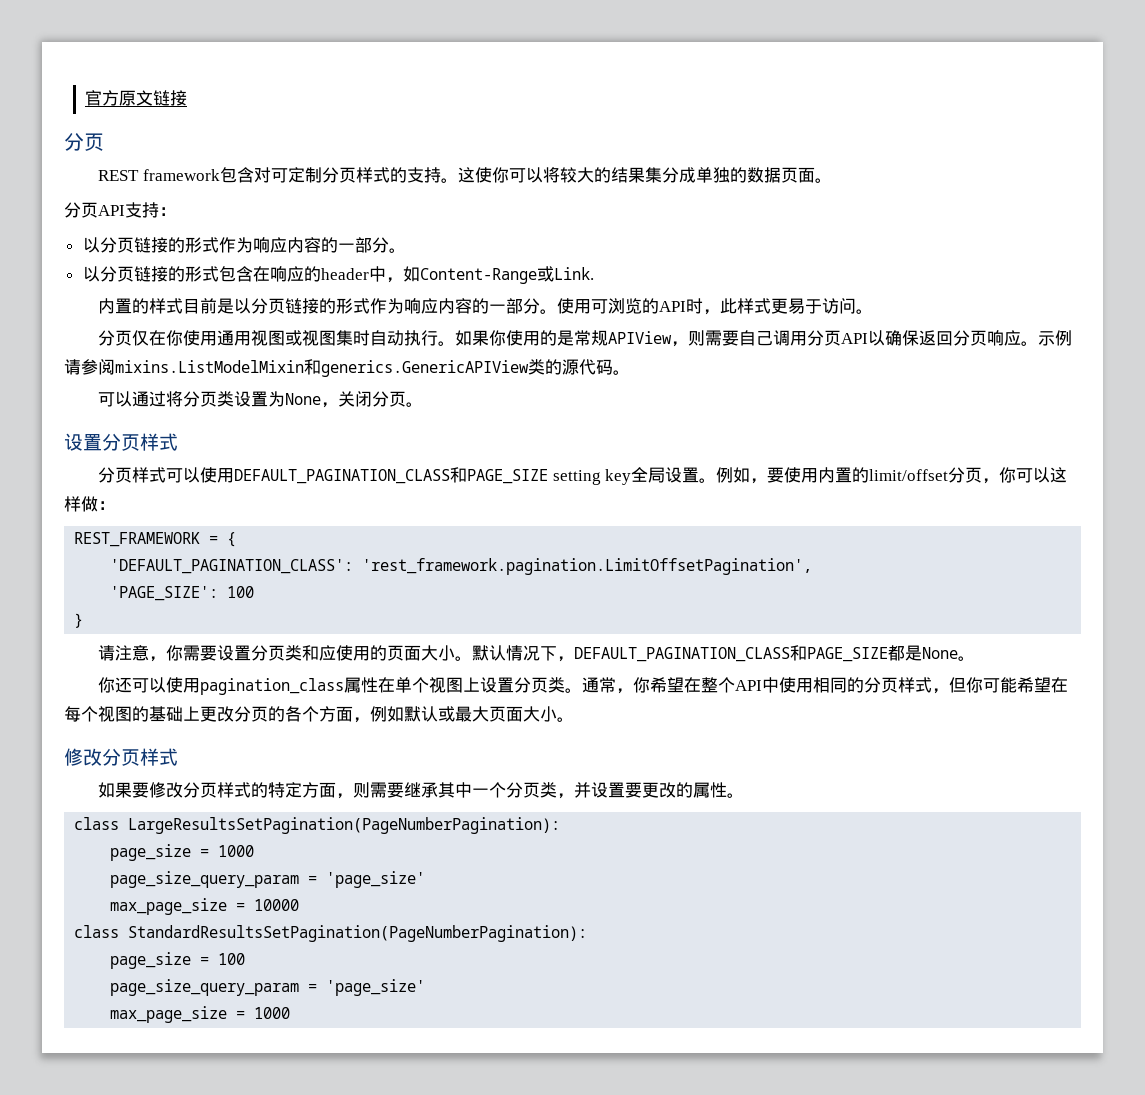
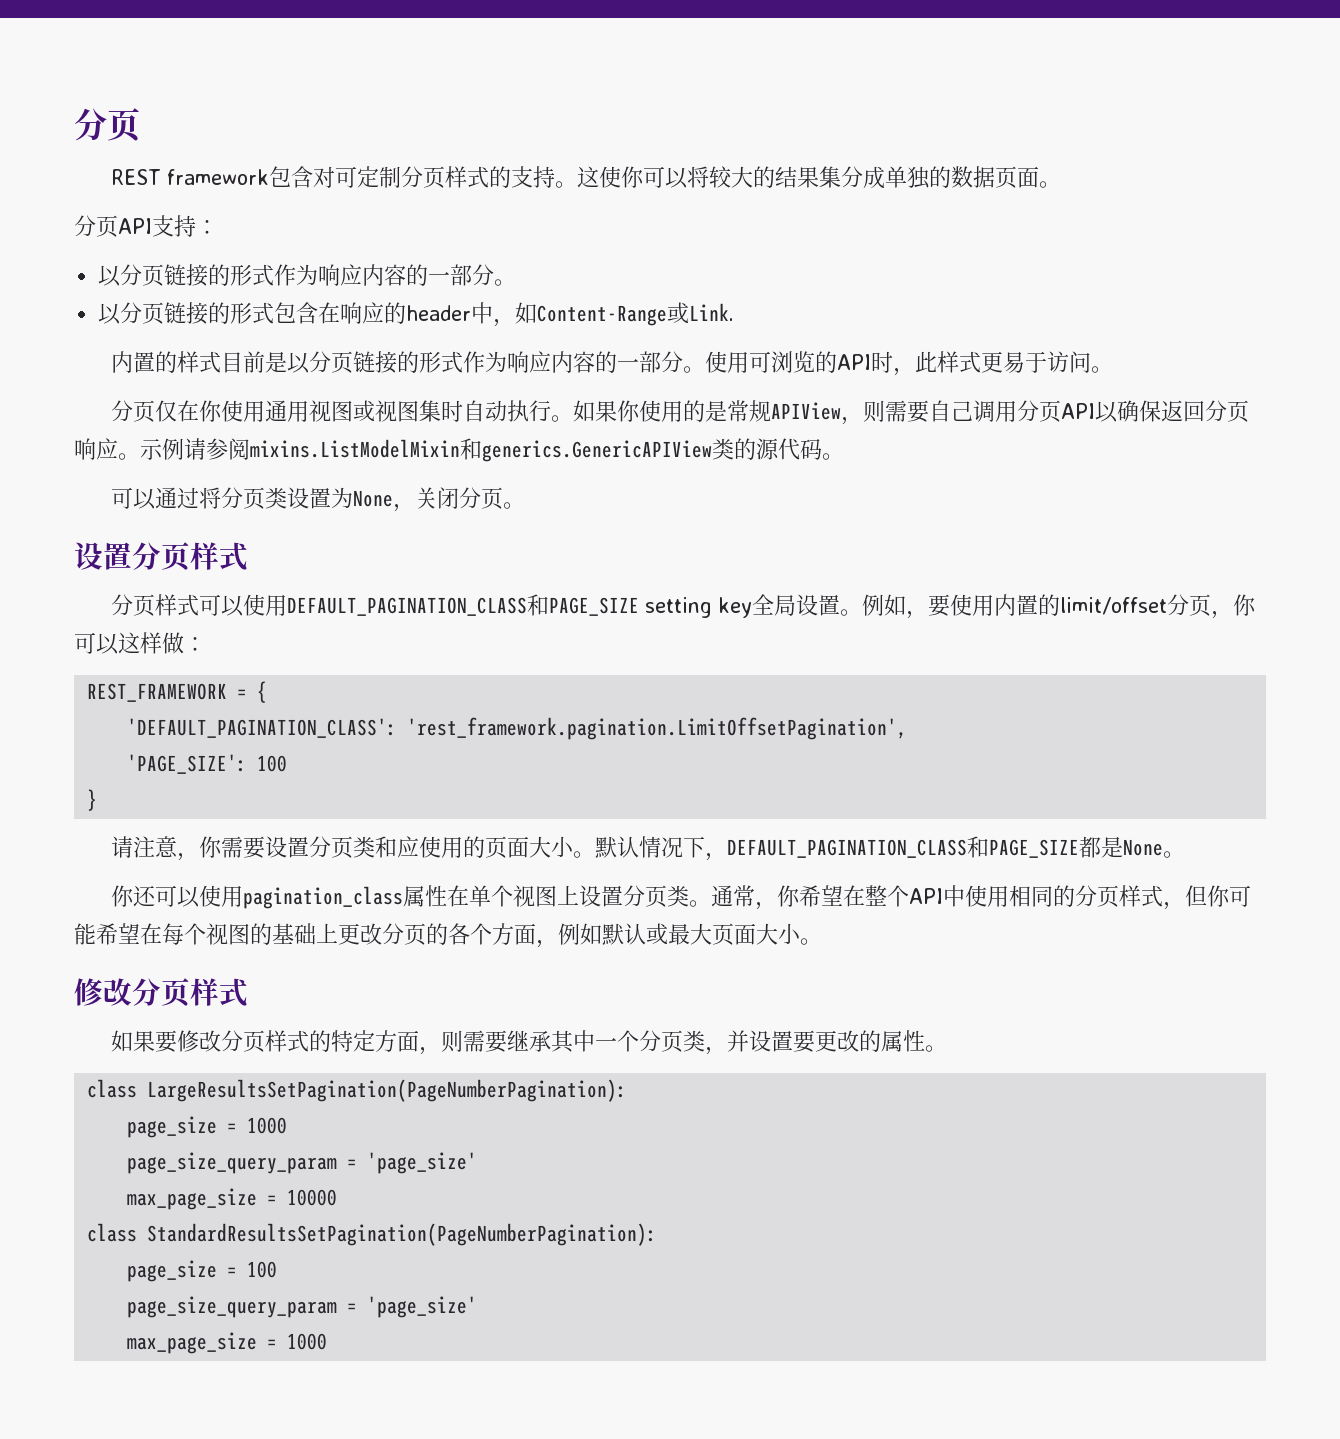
- 官方原文链接

